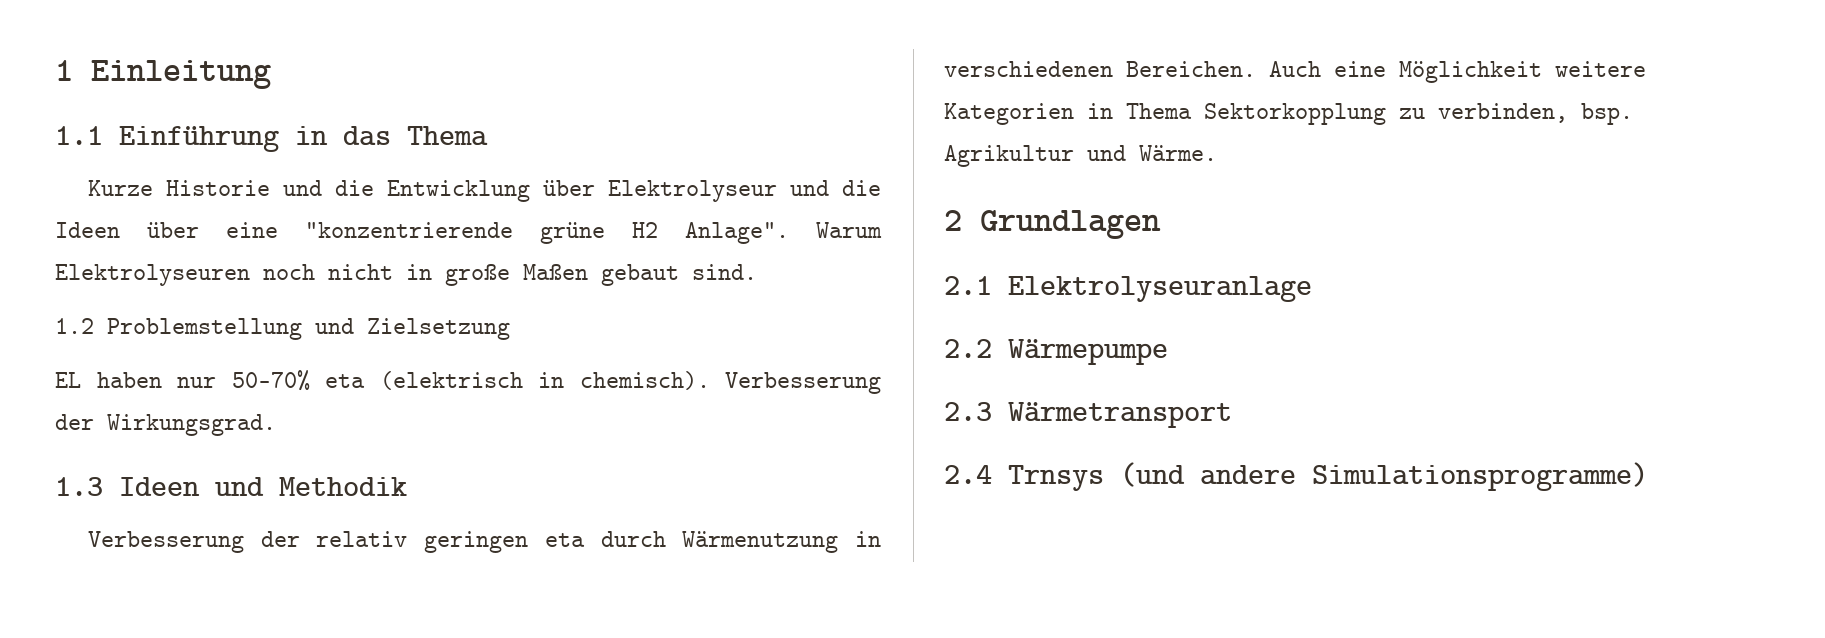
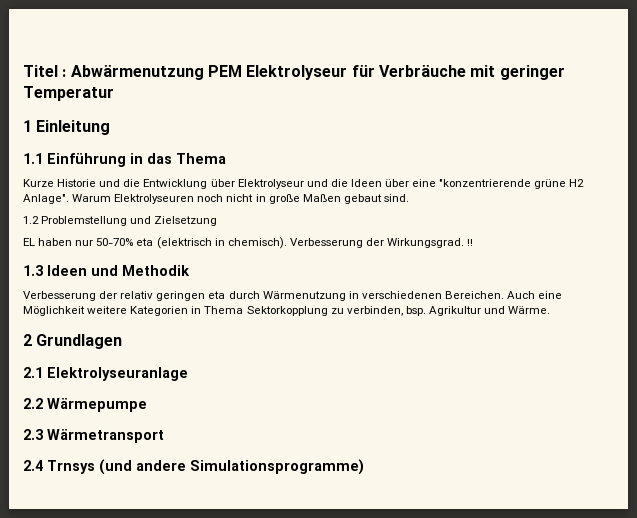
+ Titel : Abwärmenutzung PEM Elektrolyseur für Verbräuche mit geringer Temperatur
+ !!

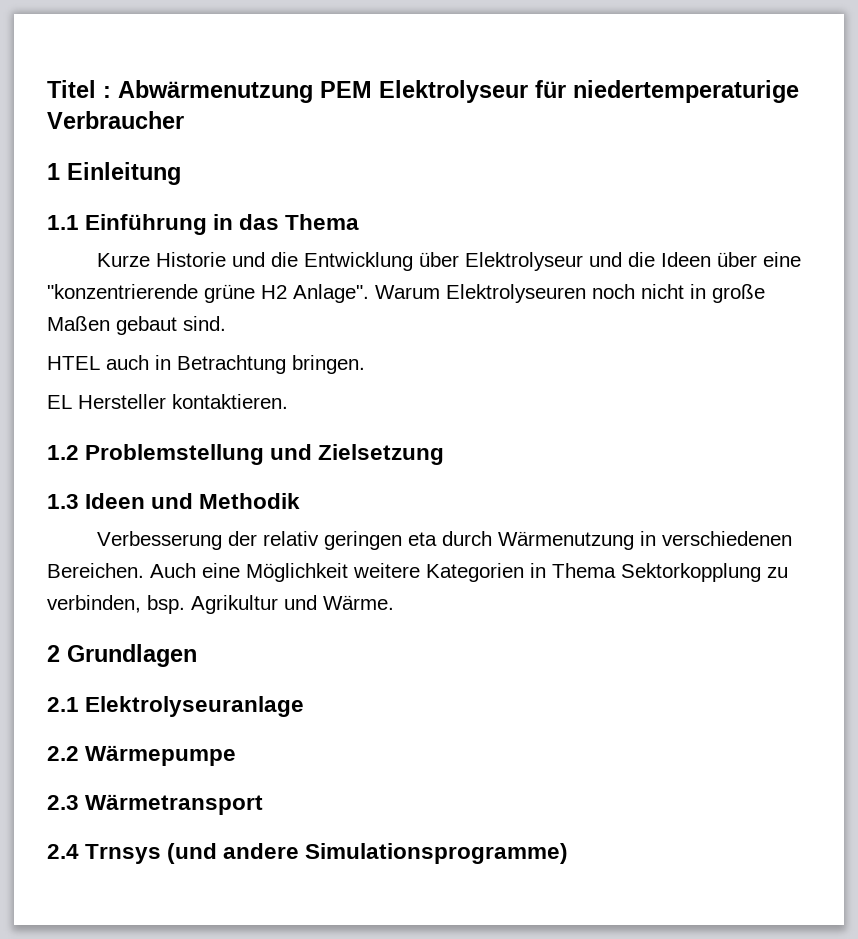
- Titel : Abwärmenutzung PEM Elektrolyseur für Verbräuche mit geringer Temperatur
+ Titel : Abwärmenutzung PEM Elektrolyseur für niedertemperaturige Verbraucher
+ HTEL auch in Betrachtung bringen.
+ EL Hersteller kontaktieren.
  1.2 Problemstellung und Zielsetzung
- EL haben nur 50-70% eta (elektrisch in chemisch). Verbesserung der Wirkungsgrad. !!

